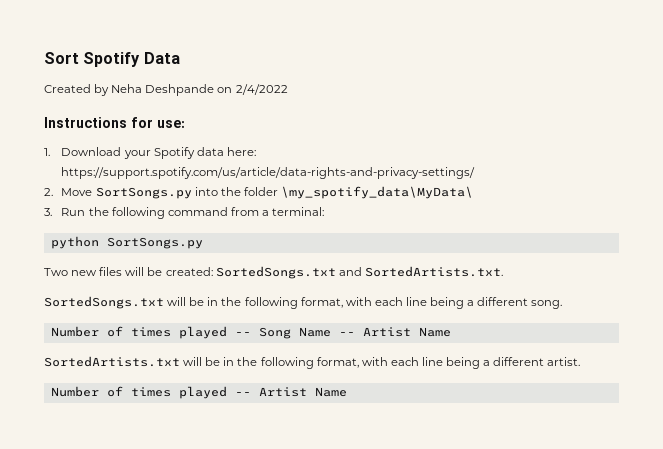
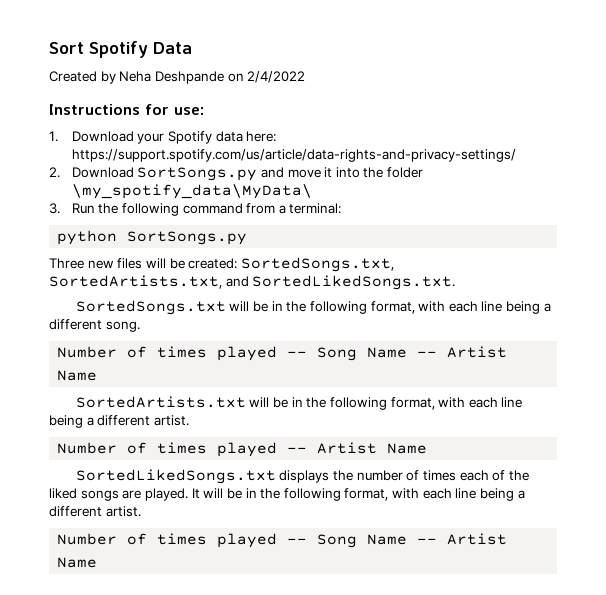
- 2. Move SortSongs.py into the folder \my_spotify_data\MyData\
+ 2. Download SortSongs.py and move it into the folder \my_spotify_data\MyData\
- Two new files will be created: SortedSongs.txt and SortedArtists.txt.
+ Three new files will be created: SortedSongs.txt, SortedArtists.txt, and SortedLikedSongs.txt.
+ SortedLikedSongs.txt displays the number of times each of the liked songs are played. It will be in the following format, with each line being a different artist.
+ Number of times played -- Song Name -- Artist Name

